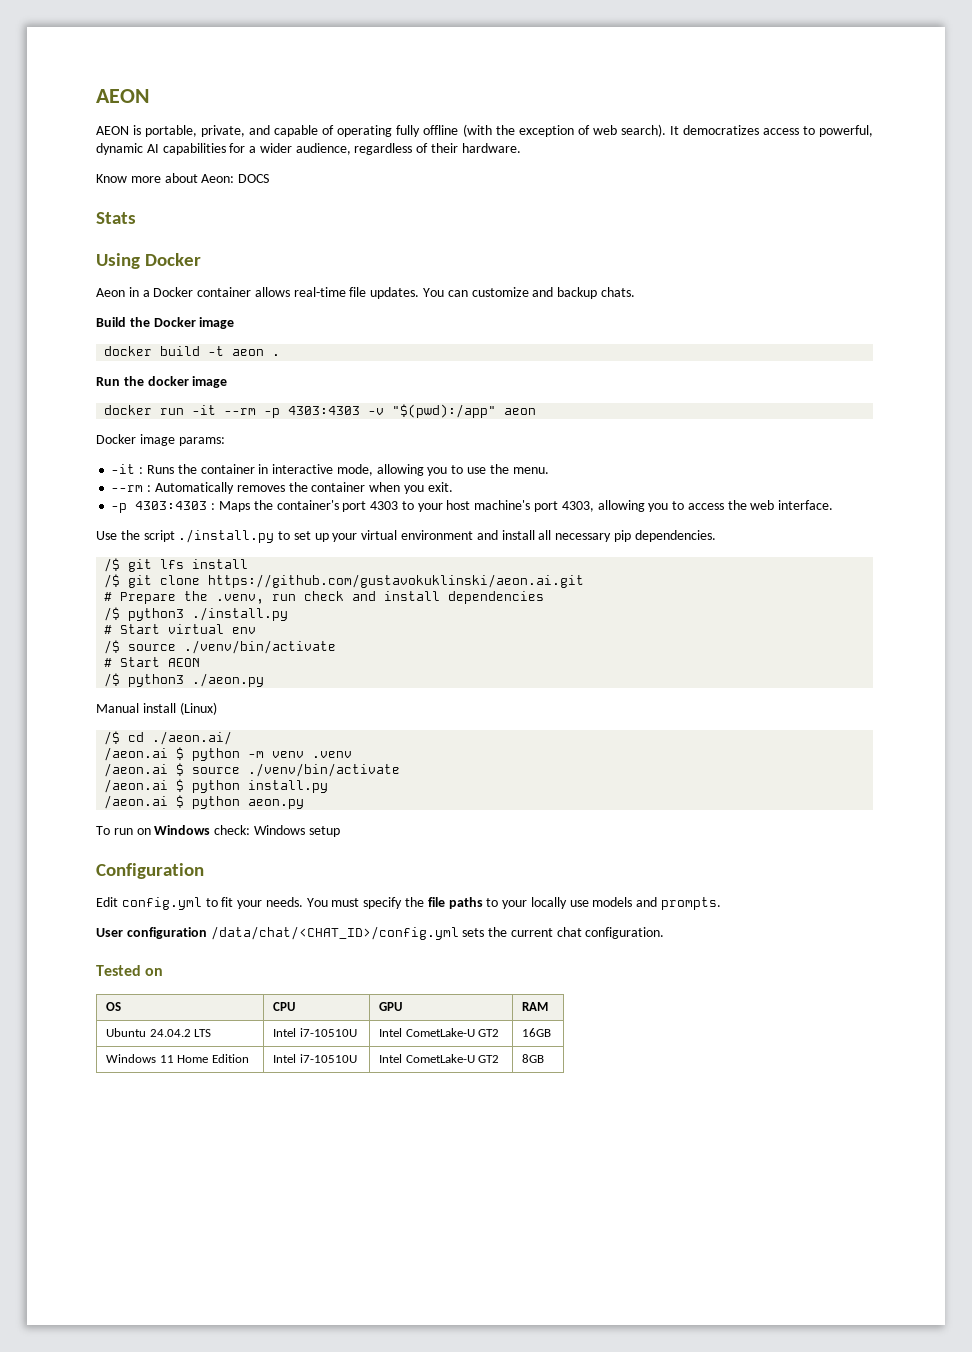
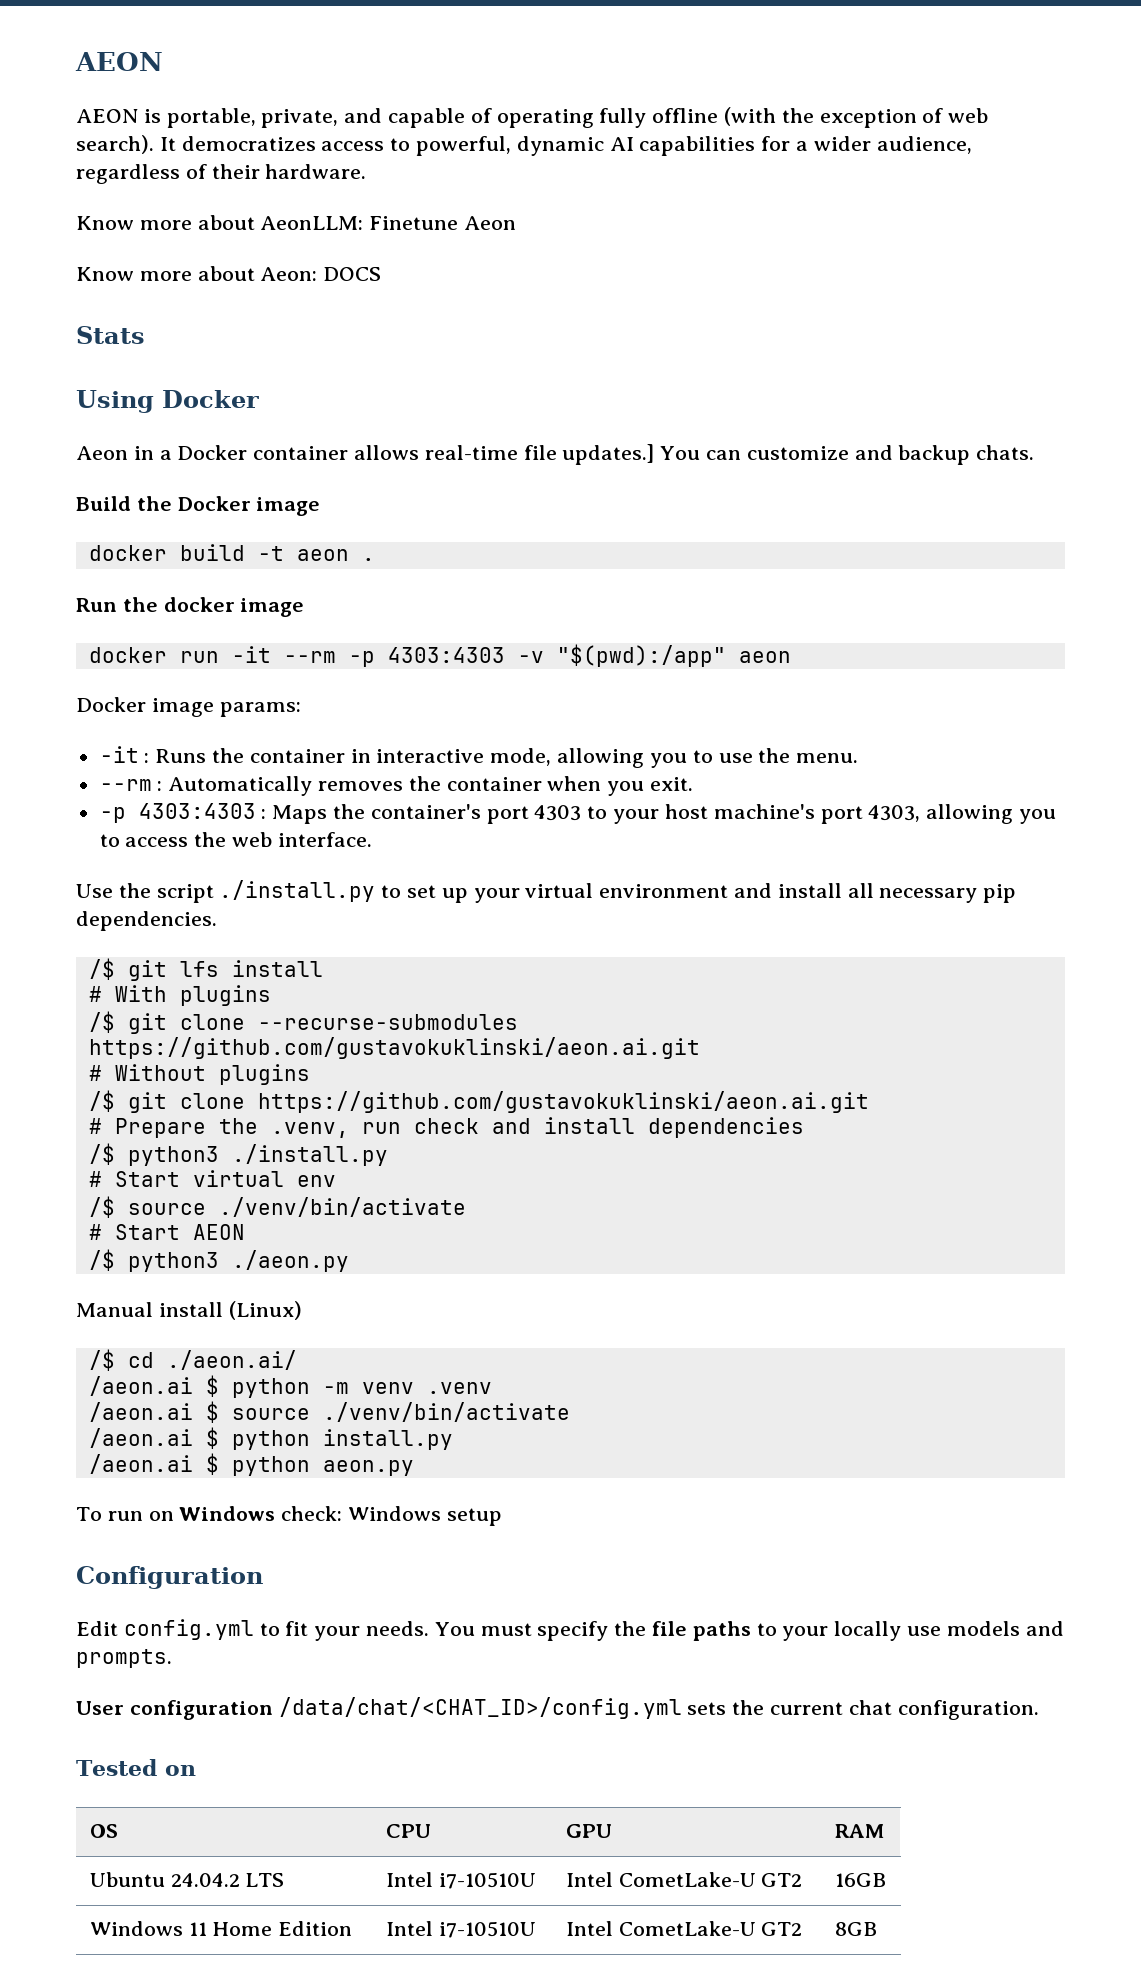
+ Know more about AeonLLM: Finetune Aeon
- Aeon in a Docker container allows real-time file updates.
+ Aeon in a Docker container allows real-time file updates.]
+ # With plugins
+ /$ git clone --recurse-submodules https://github.com/gustavokuklinski/aeon.ai.git
+ # Without plugins

